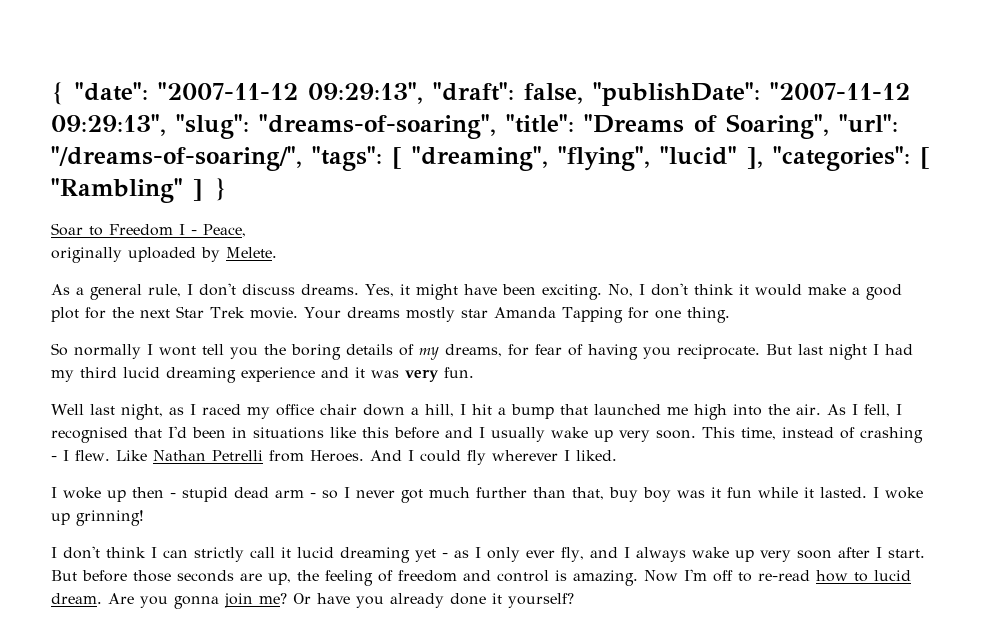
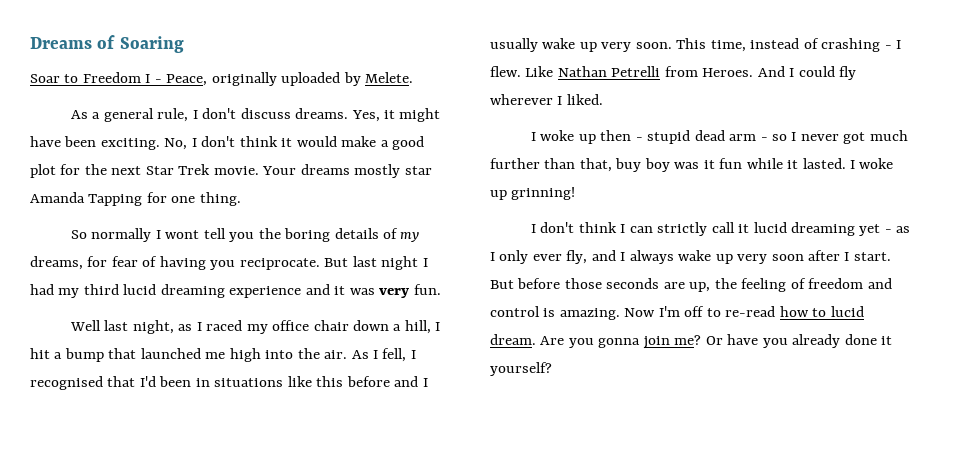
- { "date": "2007-11-12 09:29:13", "draft": false, "publishDate": "2007-11-12 09:29:13", "slug": "dreams-of-soaring", "title": "Dreams of Soaring", "url": "/dreams-of-soaring/", "tags": [ "dreaming", "flying", "lucid" ], "categories": [ "Rambling" ] }
+ Dreams of Soaring
- Soar to Freedom I - Peace,
- originally uploaded by Melete.
+ Soar to Freedom I - Peace, originally uploaded by Melete.

